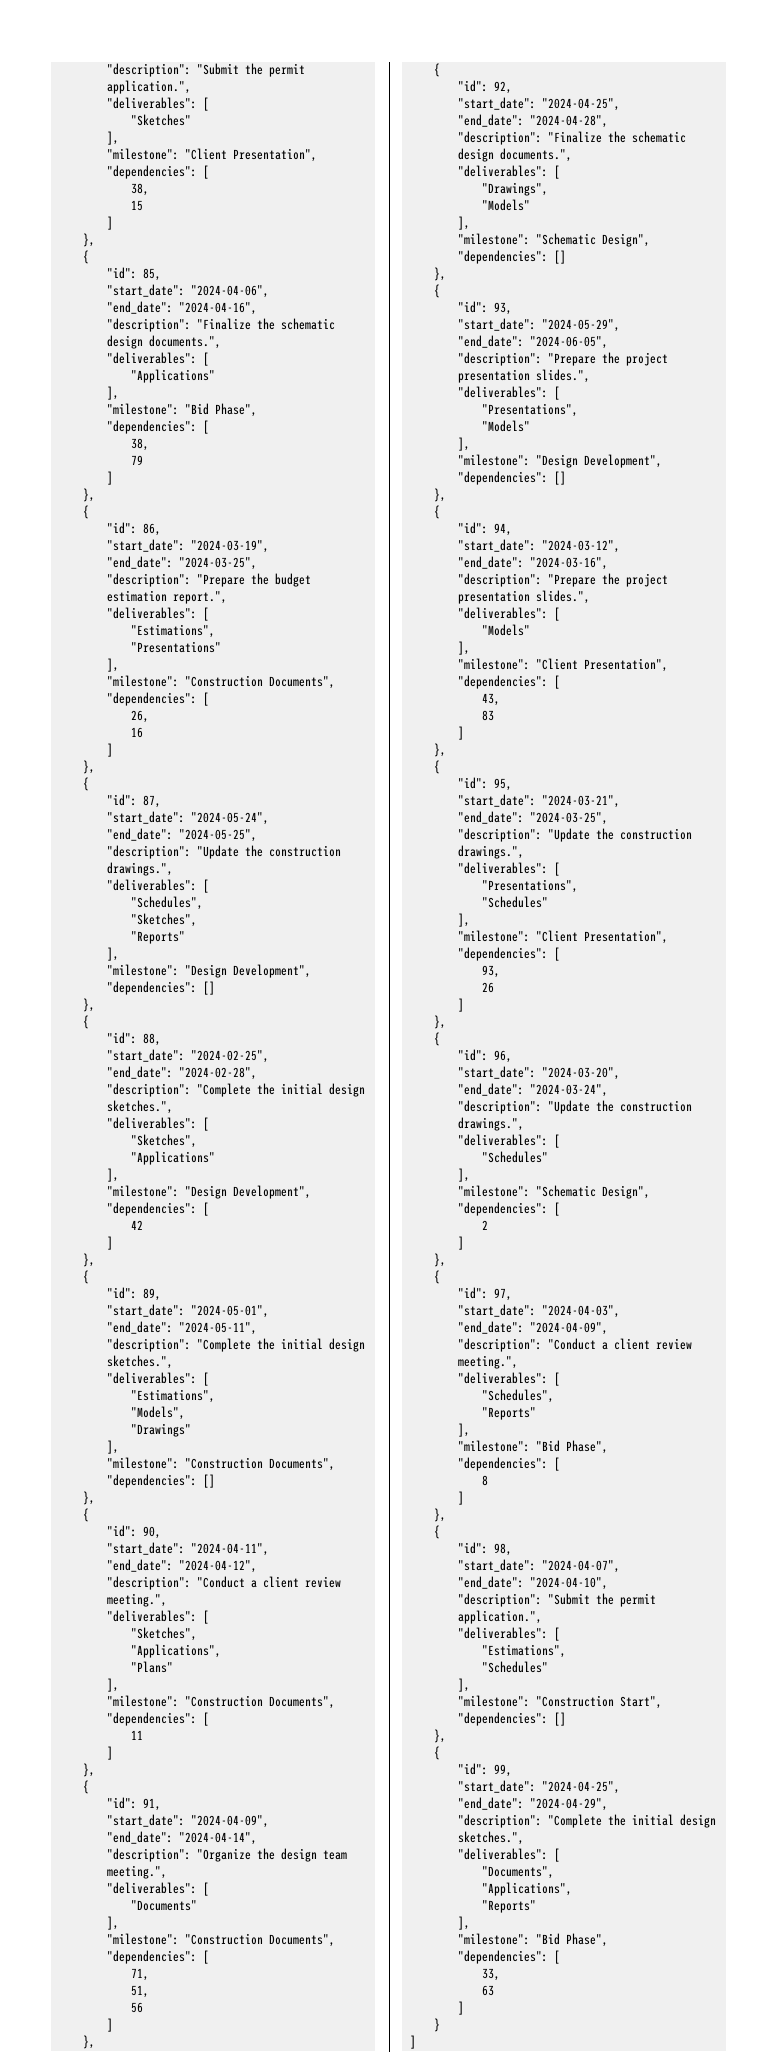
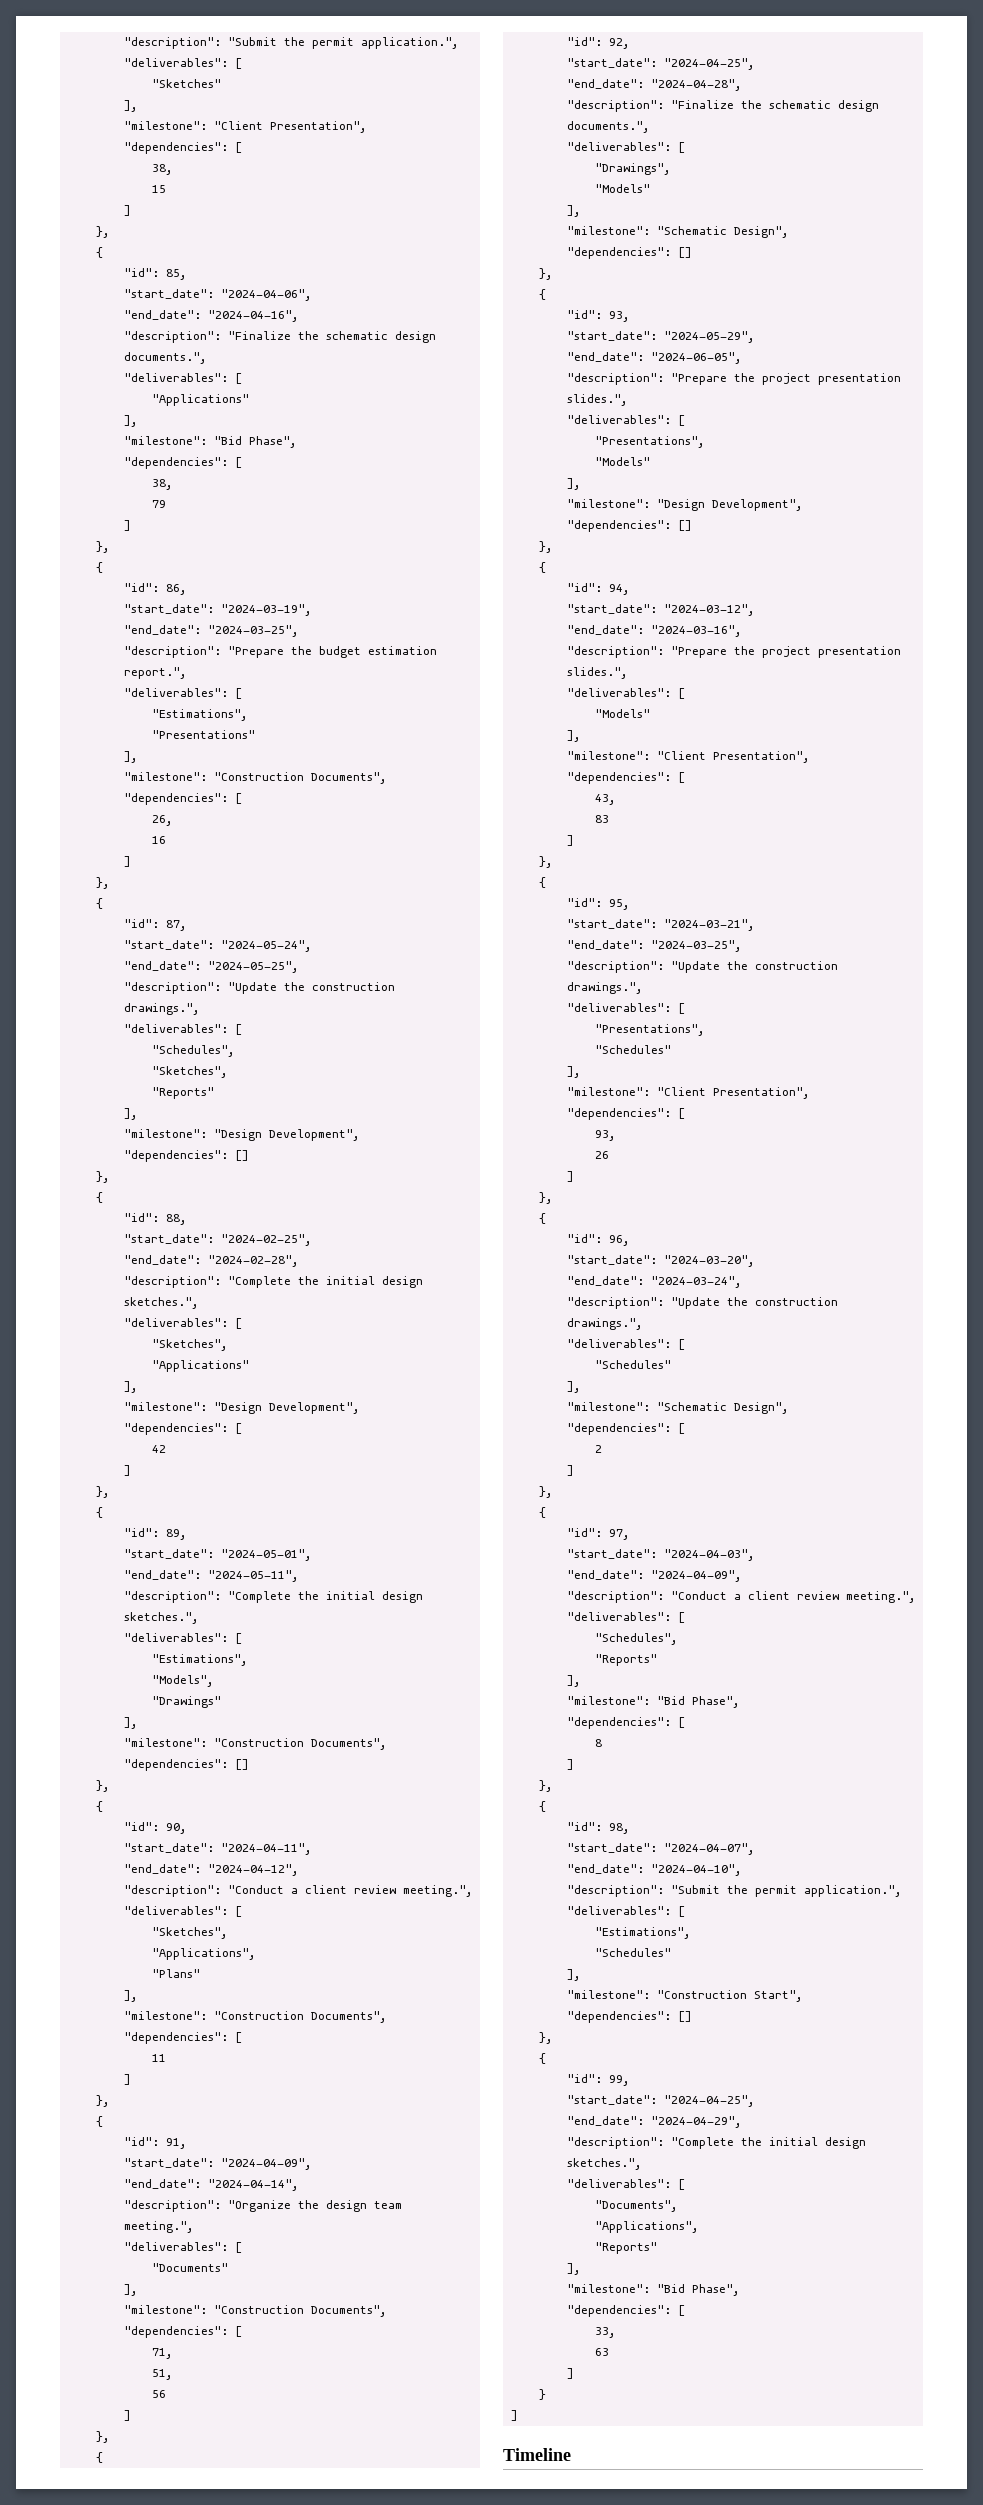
+ Timeline

